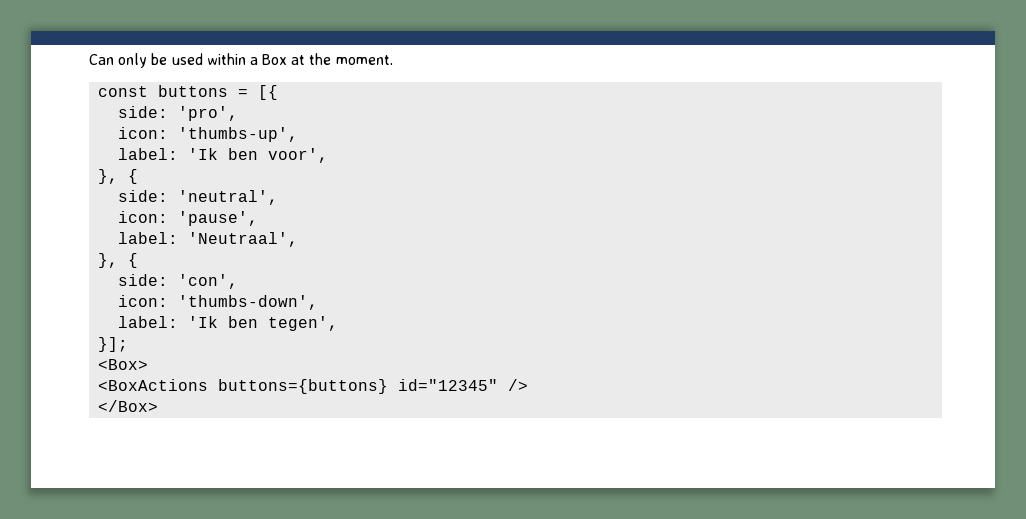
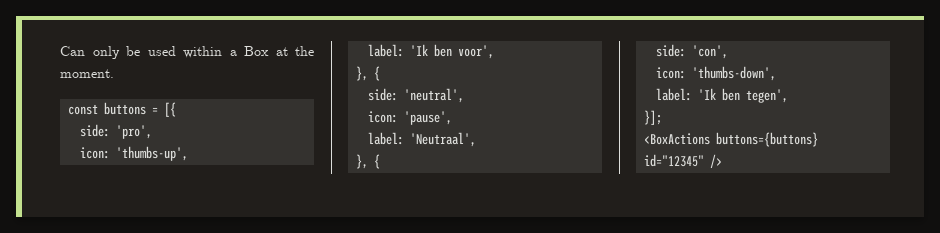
- <Box>
- </Box>

